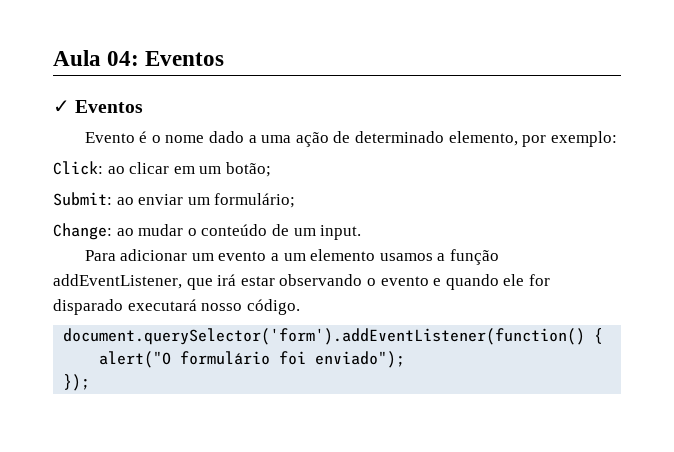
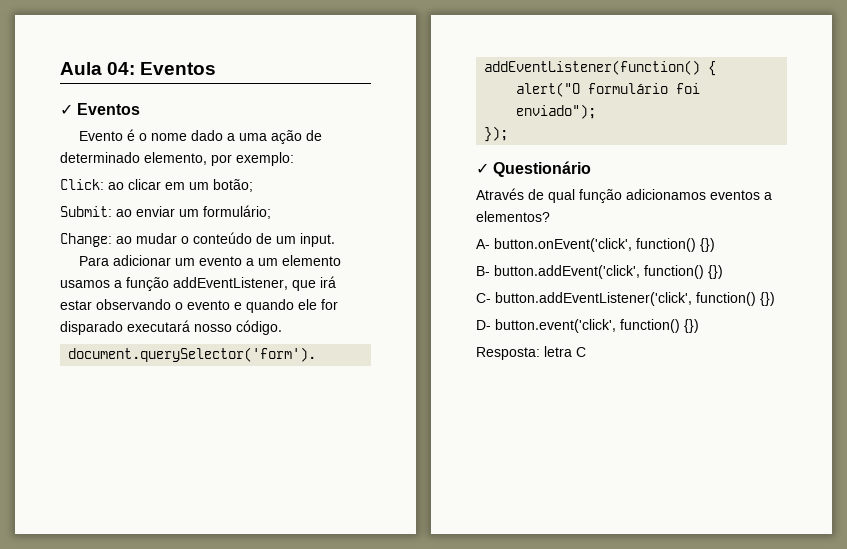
+ ✓ Questionário
+ Através de qual função adicionamos eventos a elementos?
+ A- button.onEvent('click', function() {})
+ B- button.addEvent('click', function() {})
+ C- button.addEventListener('click', function() {})
+ D- button.event('click', function() {})
+ Resposta: letra C

